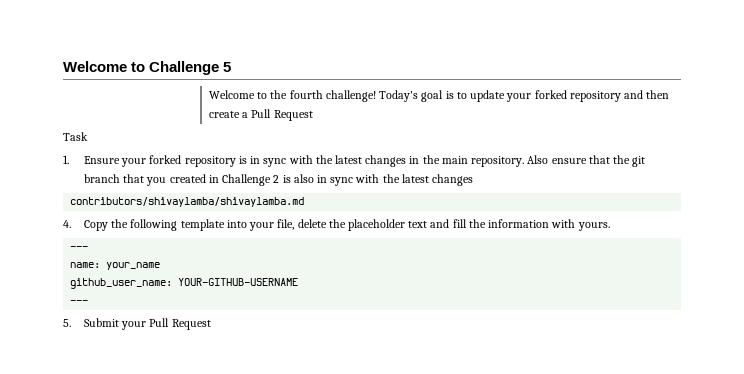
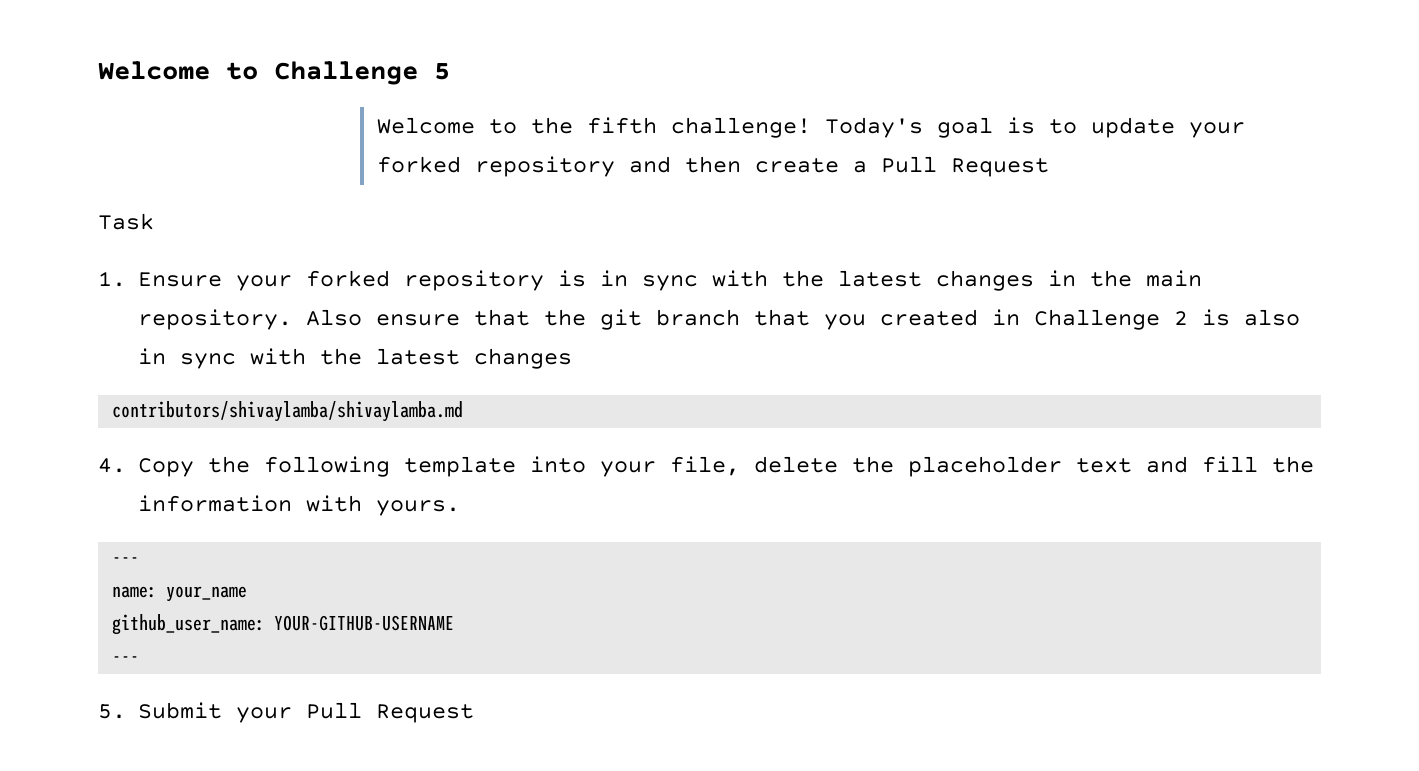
- Welcome to the fourth challenge!
+ Welcome to the fifth challenge!

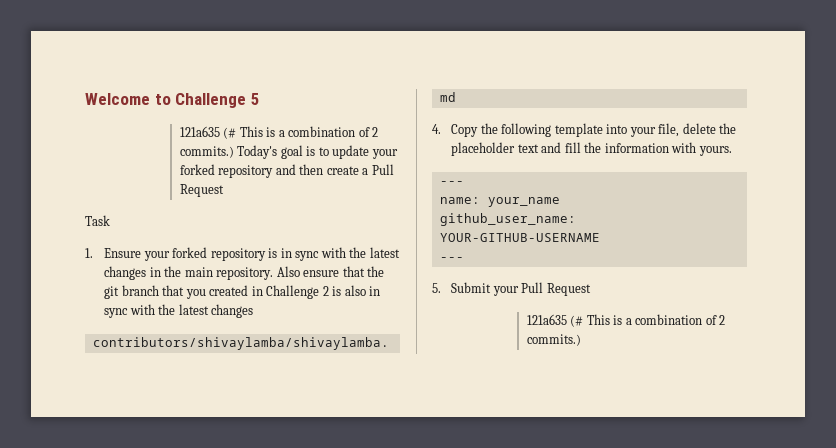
  Welcome to Challenge 5
- Welcome to the fifth challenge!
+ 121a635 (# This is a combination of 2 commits.)
  5. Submit your Pull Request
+ 121a635 (# This is a combination of 2 commits.)

